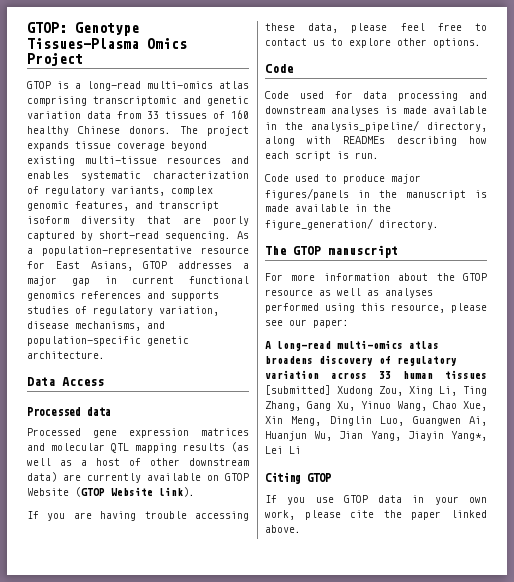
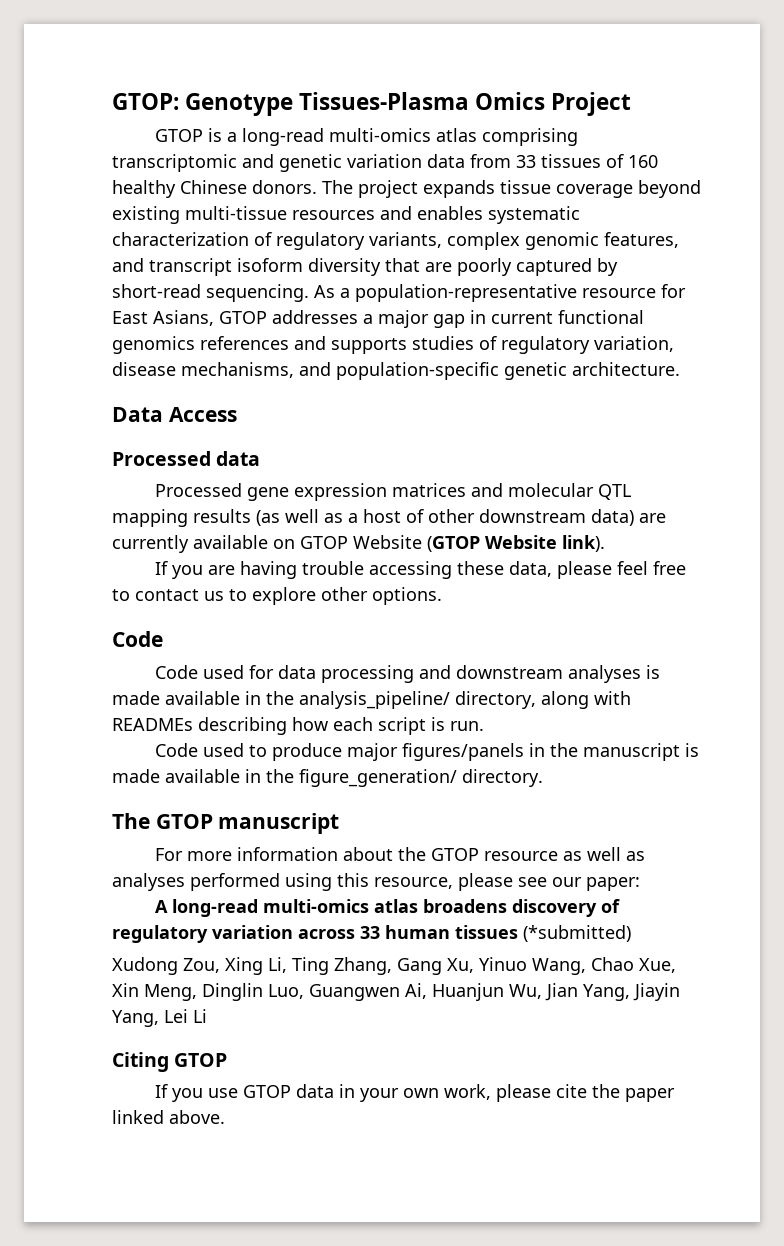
- A long-read multi-omics atlas broadens discovery of regulatory variation across 33 human tissues [submitted] Xudong Zou, Xing Li, Ting Zhang, Gang Xu, Yinuo Wang, Chao Xue, Xin Meng, Dinglin Luo, Guangwen Ai, Huanjun Wu, Jian Yang, Jiayin Yang*, Lei Li
+ A long-read multi-omics atlas broadens discovery of regulatory variation across 33 human tissues (*submitted)
+ Xudong Zou, Xing Li, Ting Zhang, Gang Xu, Yinuo Wang, Chao Xue, Xin Meng, Dinglin Luo, Guangwen Ai, Huanjun Wu, Jian Yang, Jiayin Yang, Lei Li

